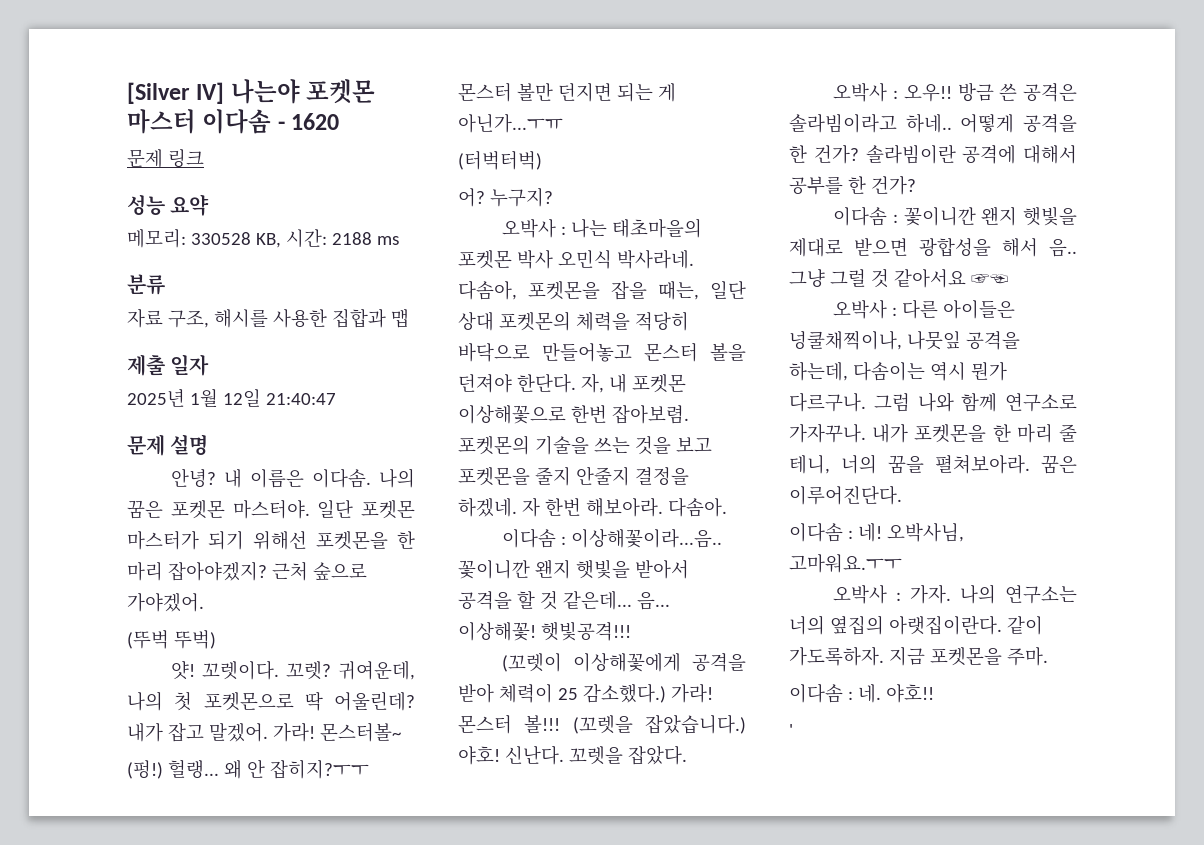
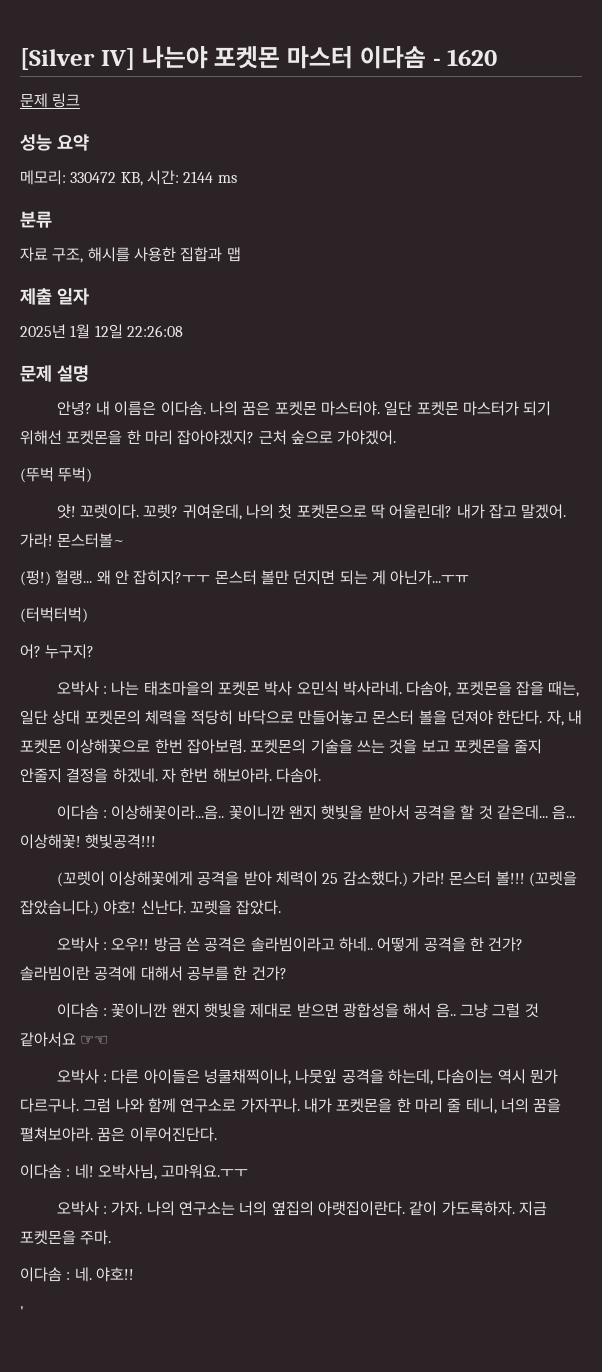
- 메모리: 330528 KB, 시간: 2188 ms
+ 메모리: 330472 KB, 시간: 2144 ms
- 2025년 1월 12일 21:40:47
+ 2025년 1월 12일 22:26:08

